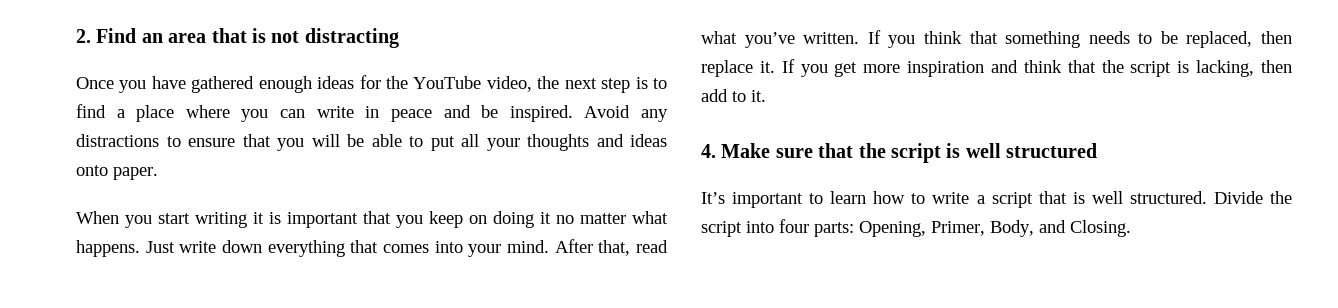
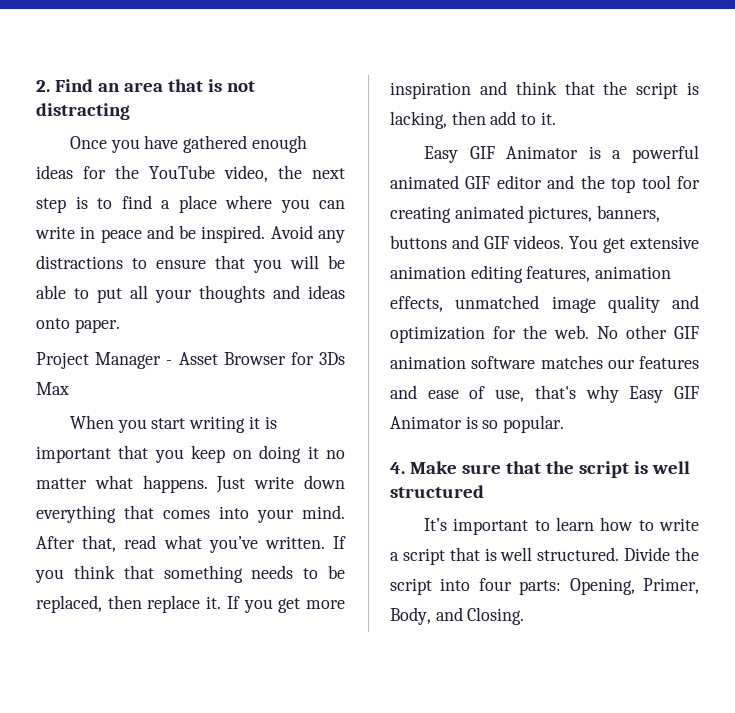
+ Project Manager - Asset Browser for 3Ds Max
+ Easy GIF Animator is a powerful animated GIF editor and the top tool for creating animated pictures, banners, buttons and GIF videos. You get extensive animation editing features, animation effects, unmatched image quality and optimization for the web. No other GIF animation software matches our features and ease of use, that's why Easy GIF Animator is so popular.

